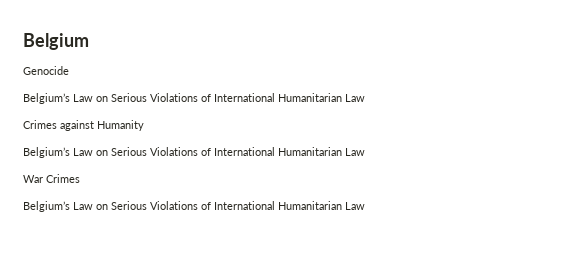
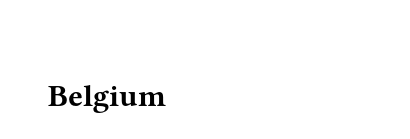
- Genocide
- Belgium’s Law on Serious Violations of International Humanitarian Law
- Crimes against Humanity
- Belgium’s Law on Serious Violations of International Humanitarian Law
- War Crimes
- Belgium’s Law on Serious Violations of International Humanitarian Law

